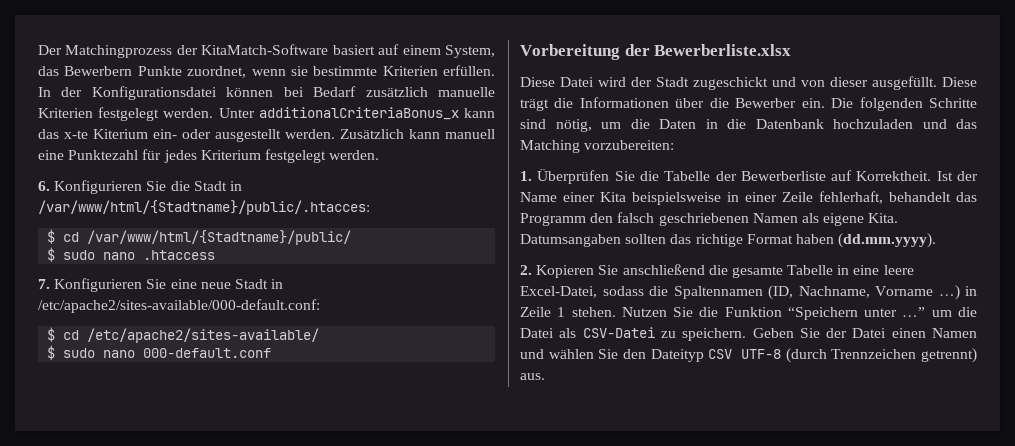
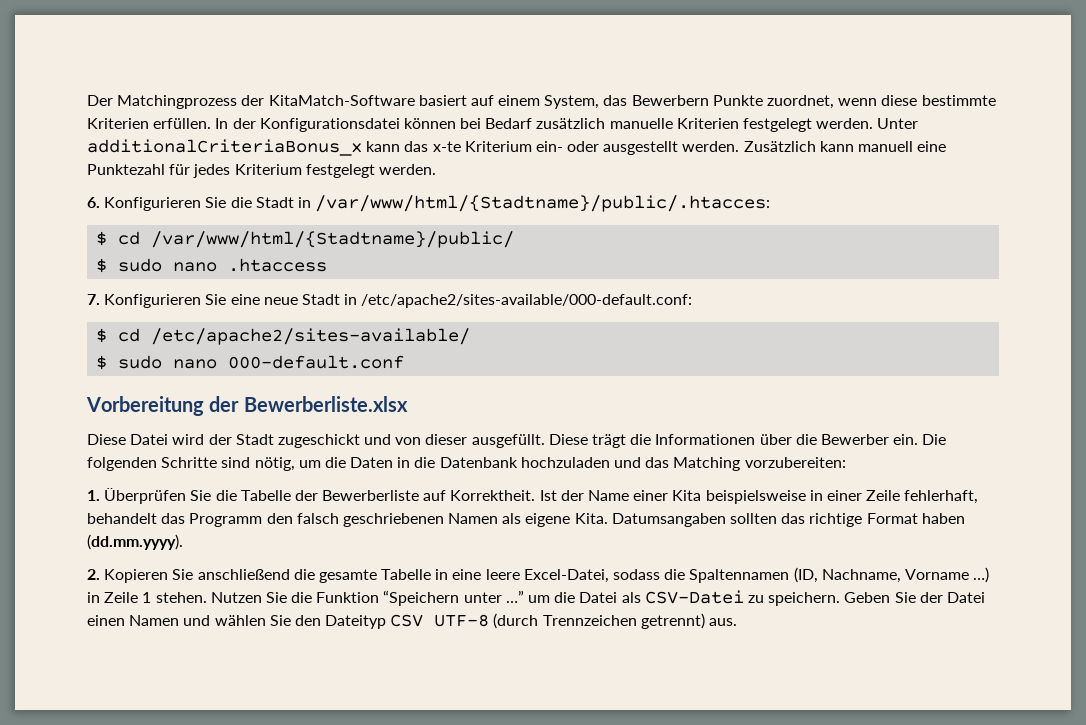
- Der Matchingprozess der KitaMatch-Software basiert auf einem System, das Bewerbern Punkte zuordnet, wenn sie bestimmte Kriterien erfüllen.
+ Der Matchingprozess der KitaMatch-Software basiert auf einem System, das Bewerbern Punkte zuordnet, wenn diese bestimmte Kriterien erfüllen.
- Unter additionalCriteriaBonus_x kann das x-te Kiterium ein- oder ausgestellt werden.
+ Unter additionalCriteriaBonus_x kann das x-te Kriterium ein- oder ausgestellt werden.

